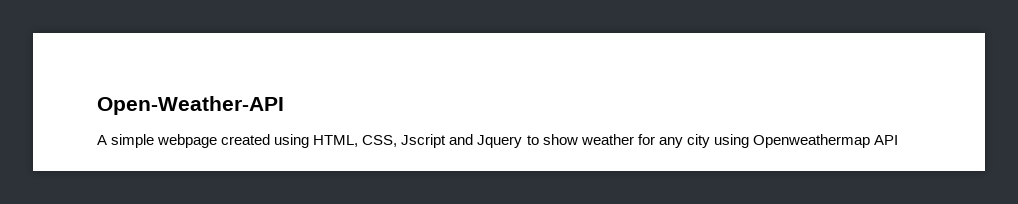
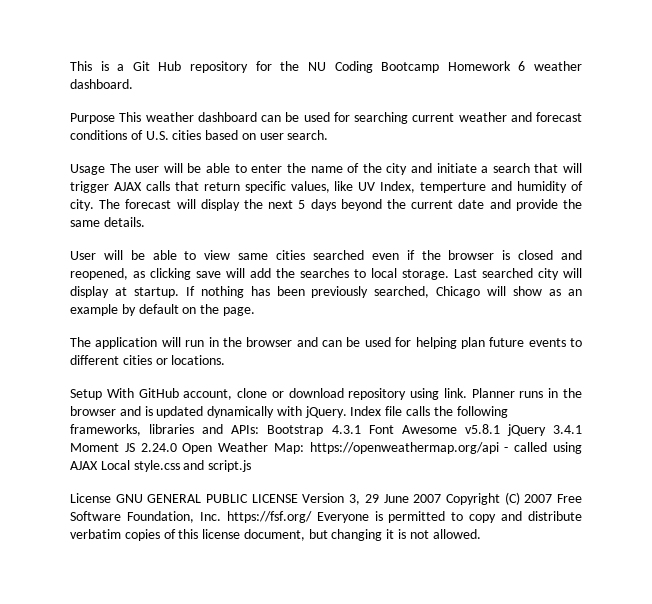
- Open-Weather-API
- A simple webpage created using HTML, CSS, Jscript and Jquery to show weather for any city using Openweathermap API
+ This is a Git Hub repository for the NU Coding Bootcamp Homework 6 weather dashboard.
+ Purpose This weather dashboard can be used for searching current weather and forecast conditions of U.S. cities based on user search.
+ Usage The user will be able to enter the name of the city and initiate a search that will trigger AJAX calls that return specific values, like UV Index, temperture and humidity of city. The forecast will display the next 5 days beyond the current date and provide the same details.
+ User will be able to view same cities searched even if the browser is closed and reopened, as clicking save will add the searches to local storage. Last searched city will display at startup. If nothing has been previously searched, Chicago will show as an example by default on the page.
+ The application will run in the browser and can be used for helping plan future events to different cities or locations.
+ Setup With GitHub account, clone or download repository using link. Planner runs in the browser and is updated dynamically with jQuery. Index file calls the following frameworks, libraries and APIs: Bootstrap 4.3.1 Font Awesome v5.8.1 jQuery 3.4.1 Moment JS 2.24.0 Open Weather Map: https://openweathermap.org/api - called using AJAX Local style.css and script.js
+ License GNU GENERAL PUBLIC LICENSE Version 3, 29 June 2007 Copyright (C) 2007 Free Software Foundation, Inc. https://fsf.org/ Everyone is permitted to copy and distribute verbatim copies of this license document, but changing it is not allowed.

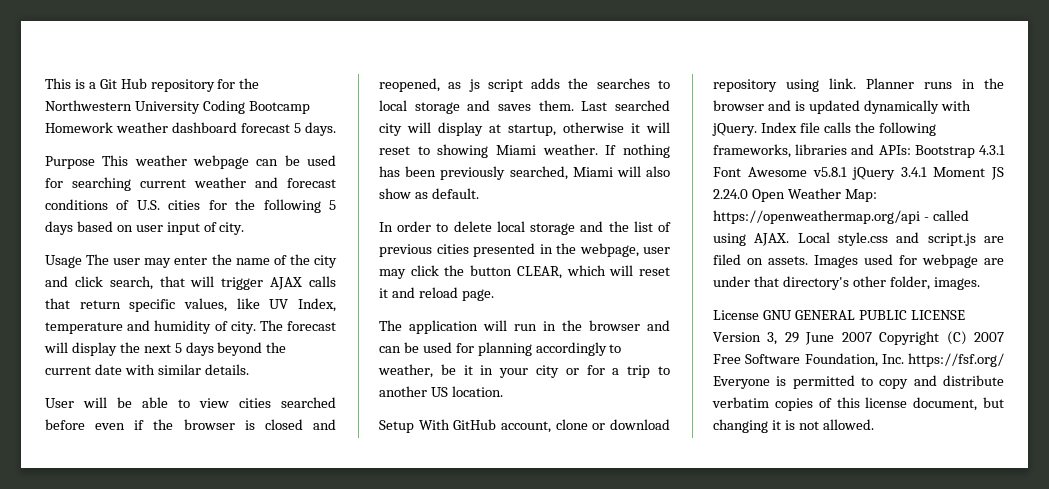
- This is a Git Hub repository for the NU Coding Bootcamp Homework 6 weather dashboard.
+ This is a Git Hub repository for the Northwestern University Coding Bootcamp Homework weather dashboard forecast 5 days.
- Purpose This weather dashboard can be used for searching current weather and forecast conditions of U.S. cities based on user search.
+ Purpose This weather webpage can be used for searching current weather and forecast conditions of U.S. cities for the following 5 days based on user input of city.
- Usage The user will be able to enter the name of the city and initiate a search that will trigger AJAX calls that return specific values, like UV Index, temperture and humidity of city.
+ Usage The user may enter the name of the city and click search, that will trigger AJAX calls that return specific values, like UV Index, temperature and humidity of city.
- The forecast will display the next 5 days beyond the current date and provide the same details.
+ The forecast will display the next 5 days beyond the current date with similar details.
- User will be able to view same cities searched even if the browser is closed and reopened, as clicking save will add the searches to local storage.
+ User will be able to view cities searched before even if the browser is closed and reopened, as js script adds the searches to local storage and saves them.
- Last searched city will display at startup.
+ Last searched city will display at startup, otherwise it will reset to showing Miami weather.
- If nothing has been previously searched, Chicago will show as an example by default on the page.
+ If nothing has been previously searched, Miami will also show as default.
+ In order to delete local storage and the list of previous cities presented in the webpage, user may click the button CLEAR, which will reset it and reload page.
- The application will run in the browser and can be used for helping plan future events to different cities or locations.
+ The application will run in the browser and can be used for planning accordingly to weather, be it in your city or for a trip to another US location.
- Index file calls the following frameworks, libraries and APIs: Bootstrap 4.3.1 Font Awesome v5.8.1 jQuery 3.4.1 Moment JS 2.24.0 Open Weather Map: https://openweathermap.org/api - called using AJAX Local style.css and script.js
+ Index file calls the following frameworks, libraries and APIs: Bootstrap 4.3.1 Font Awesome v5.8.1 jQuery 3.4.1 Moment JS 2.24.0 Open Weather Map: https://openweathermap.org/api - called using AJAX. Local style.css and script.js are filed on assets. Images used for webpage are under that directory's other folder, images.

